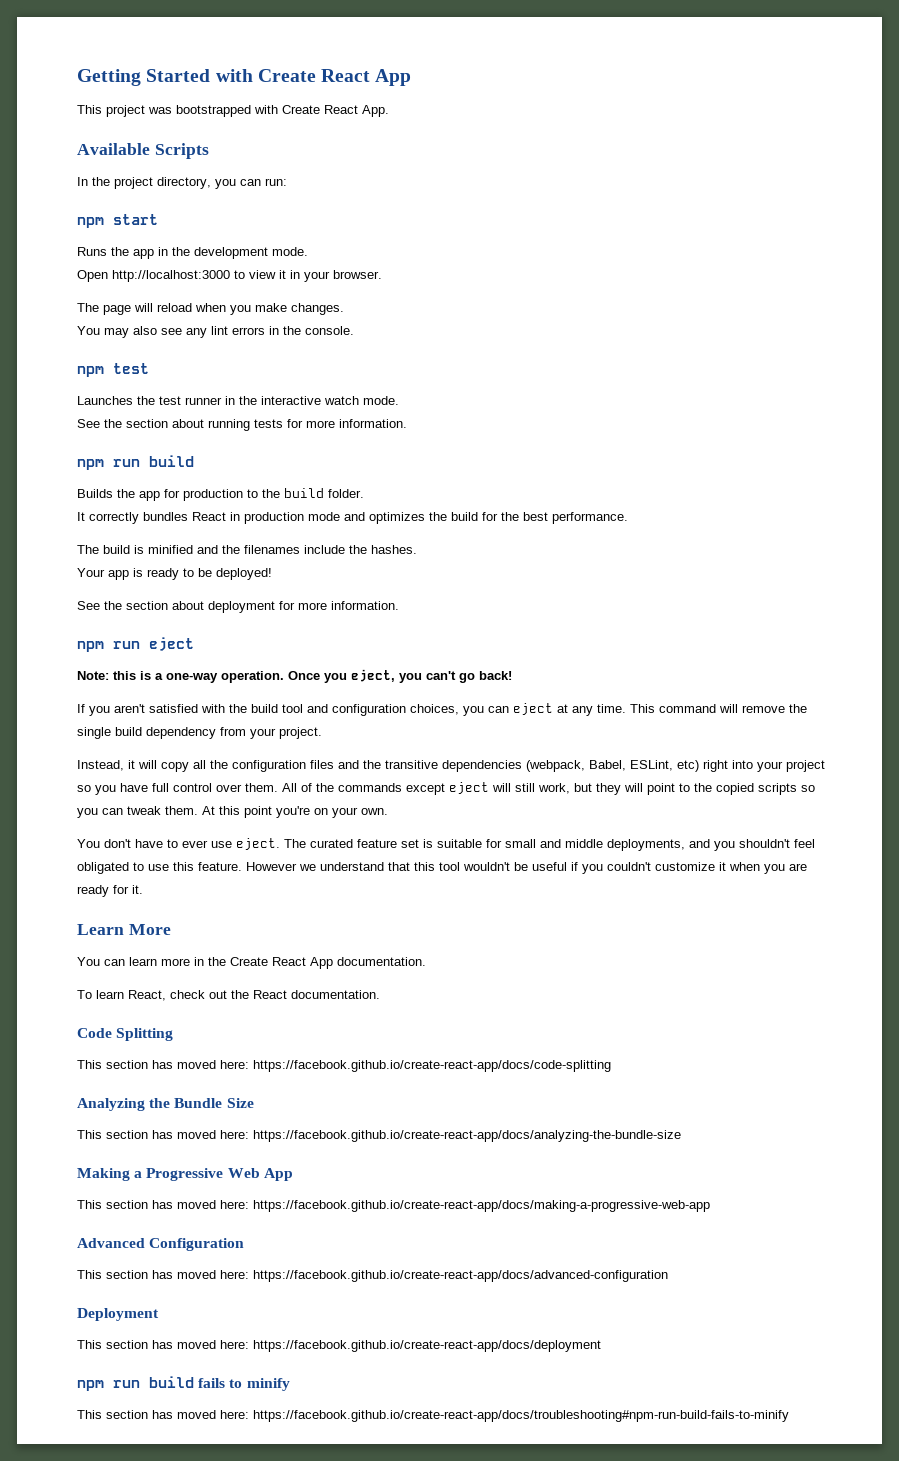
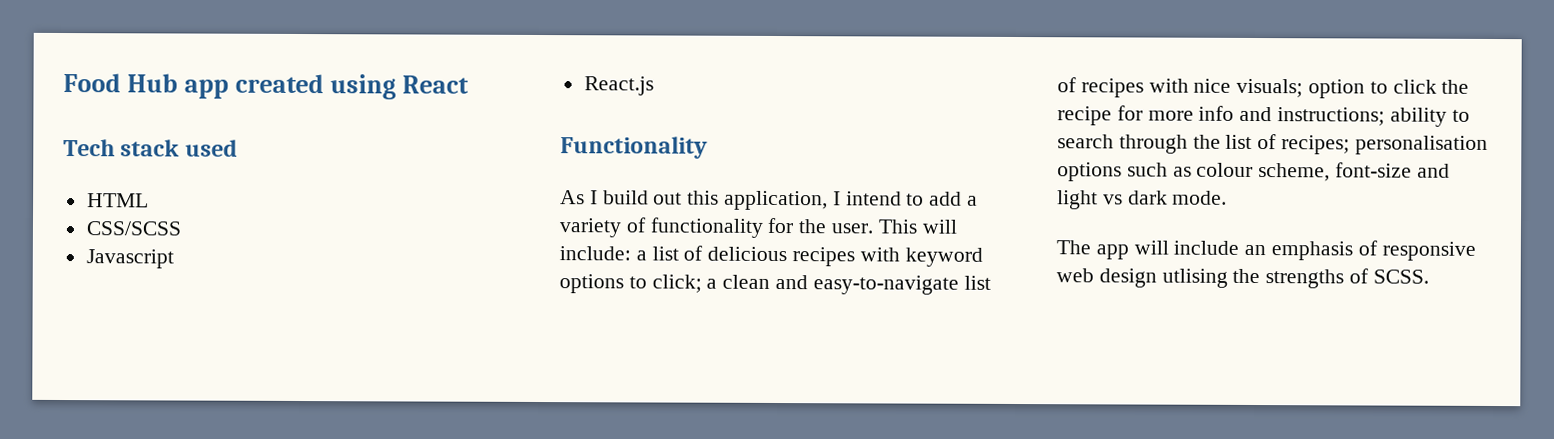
- Getting Started with Create React App
- This project was bootstrapped with Create React App.
- Available Scripts
- In the project directory, you can run:
- npm start
- Runs the app in the development mode.
- Open http://localhost:3000 to view it in your browser.
- The page will reload when you make changes.
- You may also see any lint errors in the console.
- npm test
- Launches the test runner in the interactive watch mode.
- See the section about running tests for more information.
- npm run build
- Builds the app for production to the build folder.
- It correctly bundles React in production mode and optimizes the build for the best performance.
- The build is minified and the filenames include the hashes.
- Your app is ready to be deployed!
- See the section about deployment for more information.
- npm run eject
- Note: this is a one-way operation. Once you eject, you can't go back!
- If you aren't satisfied with the build tool and configuration choices, you can eject at any time. This command will remove the single build dependency from your project.
- Instead, it will copy all the configuration files and the transitive dependencies (webpack, Babel, ESLint, etc) right into your project so you have full control over them. All of the commands except eject will still work, but they will point to the copied scripts so you can tweak them. At this point you're on your own.
- You don't have to ever use eject. The curated feature set is suitable for small and middle deployments, and you shouldn't feel obligated to use this feature. However we understand that this tool wouldn't be useful if you couldn't customize it when you are ready for it.
- Learn More
- You can learn more in the Create React App documentation.
- To learn React, check out the React documentation.
- Code Splitting
- This section has moved here: https://facebook.github.io/create-react-app/docs/code-splitting
- Analyzing the Bundle Size
- This section has moved here: https://facebook.github.io/create-react-app/docs/analyzing-the-bundle-size
- Making a Progressive Web App
- This section has moved here: https://facebook.github.io/create-react-app/docs/making-a-progressive-web-app
- Advanced Configuration
- This section has moved here: https://facebook.github.io/create-react-app/docs/advanced-configuration
- Deployment
- This section has moved here: https://facebook.github.io/create-react-app/docs/deployment
- npm run build fails to minify
- This section has moved here: https://facebook.github.io/create-react-app/docs/troubleshooting#npm-run-build-fails-to-minify
+ Food Hub app created using React
+ Tech stack used
+ HTML
+ CSS/SCSS
+ Javascript
+ React.js
+ Functionality
+ As I build out this application, I intend to add a variety of functionality for the user. This will include: a list of delicious recipes with keyword options to click; a clean and easy-to-navigate list of recipes with nice visuals; option to click the recipe for more info and instructions; ability to search through the list of recipes; personalisation options such as colour scheme, font-size and light vs dark mode.
+ The app will include an emphasis of responsive web design utlising the strengths of SCSS.

